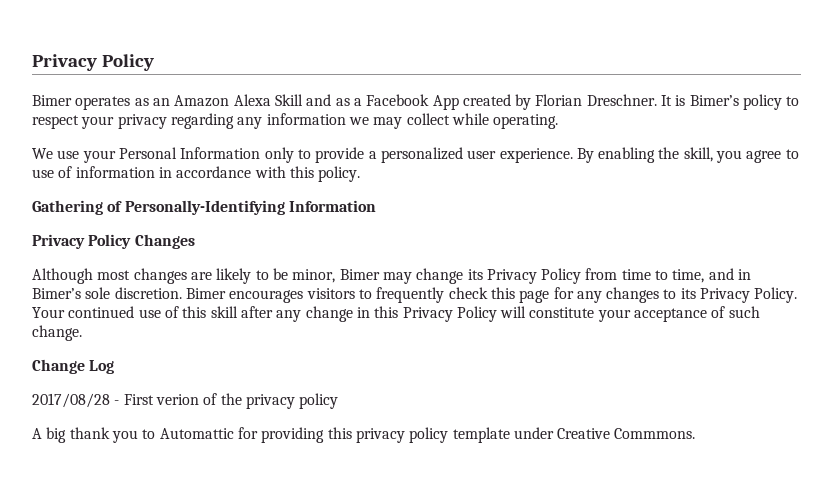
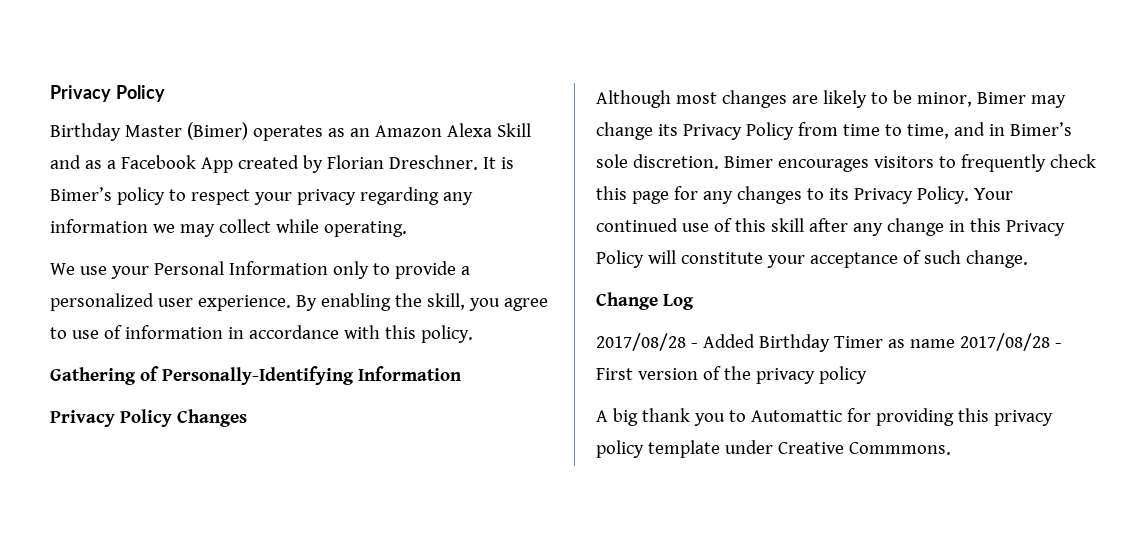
- Bimer operates as an Amazon Alexa Skill and as a Facebook App created by Florian Dreschner.
+ Birthday Master (Bimer) operates as an Amazon Alexa Skill and as a Facebook App created by Florian Dreschner.
- 2017/08/28 - First verion of the privacy policy
+ 2017/08/28 - Added Birthday Timer as name 2017/08/28 - First version of the privacy policy

